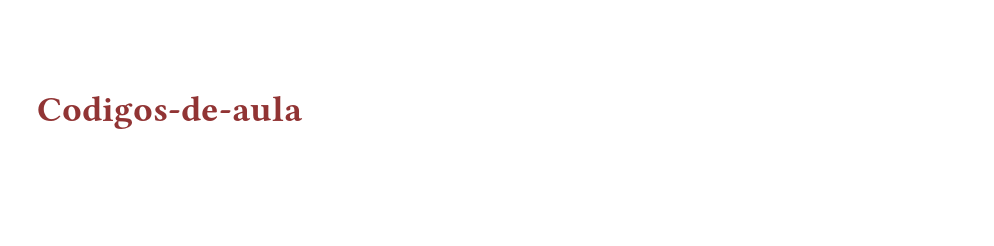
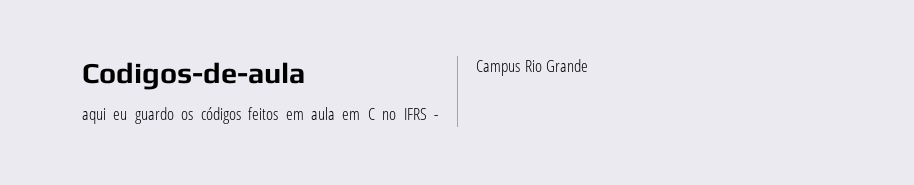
+ aqui eu guardo os códigos feitos em aula em C no IFRS - Campus Rio Grande

